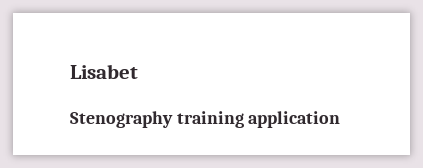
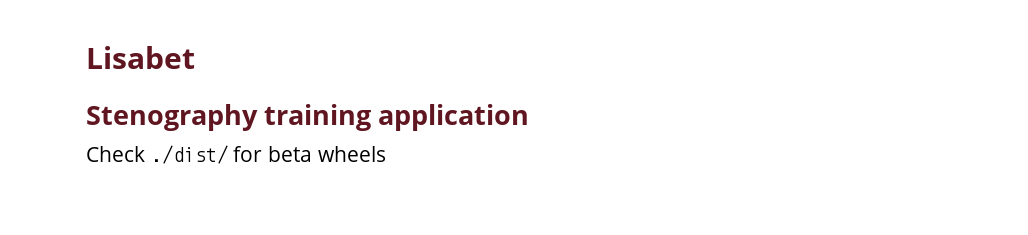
+ Check ./dist/ for beta wheels

